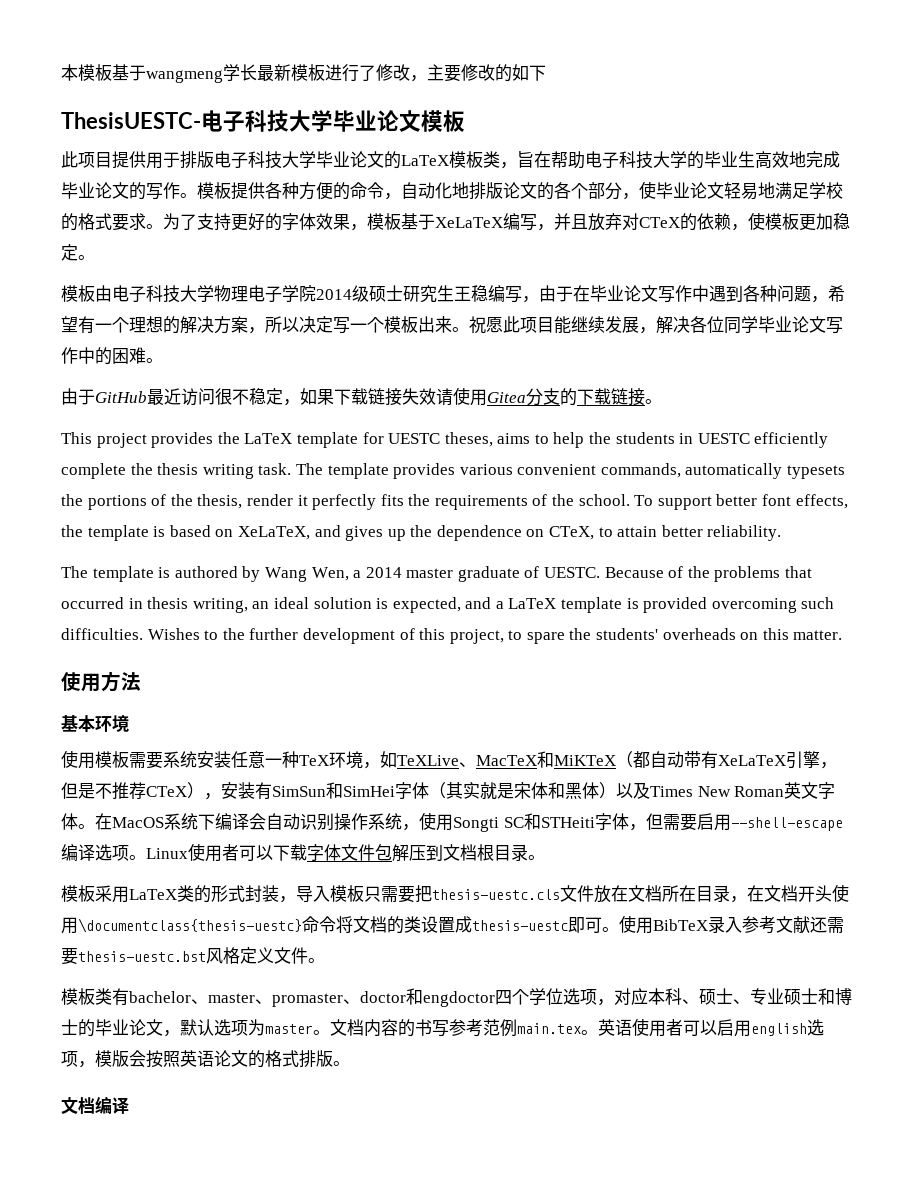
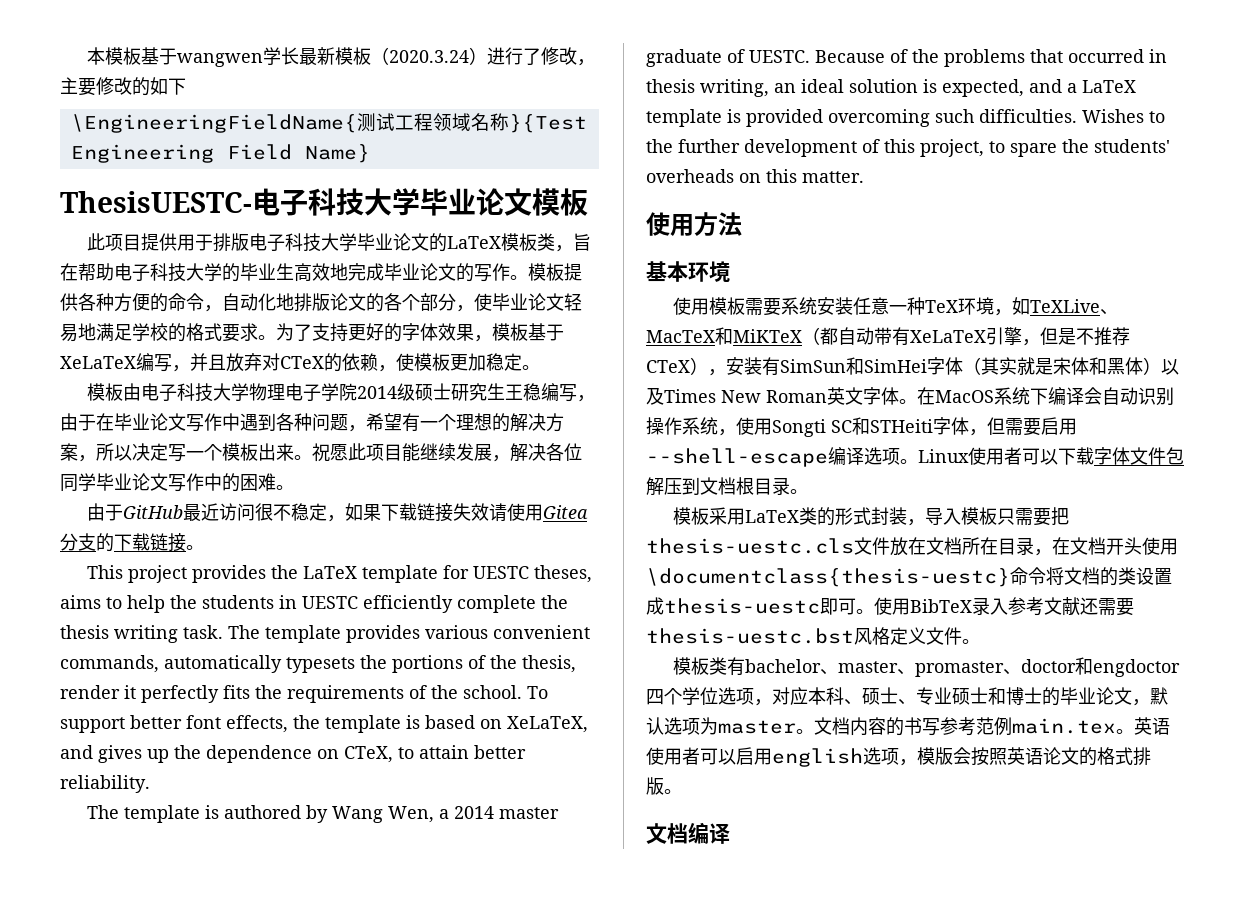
- 本模板基于wangmeng学长最新模板进行了修改，主要修改的如下
+ 本模板基于wangwen学长最新模板（2020.3.24）进行了修改，主要修改的如下
+ \EngineeringFieldName{测试工程领域名称}{Test Engineering Field Name}

